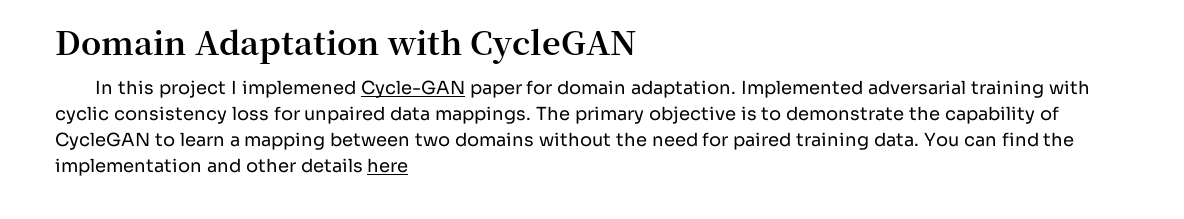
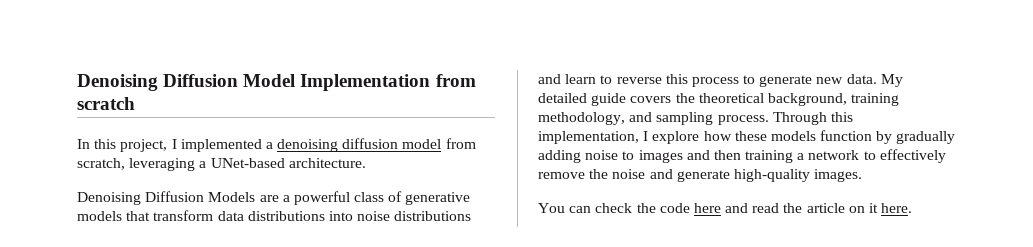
- Domain Adaptation with CycleGAN
- In this project I implemened Cycle-GAN paper for domain adaptation. Implemented adversarial training with cyclic consistency loss for unpaired data mappings. The primary objective is to demonstrate the capability of CycleGAN to learn a mapping between two domains without the need for paired training data. You can find the implementation and other details here
+ Denoising Diffusion Model Implementation from scratch
+ In this project, I implemented a denoising diffusion model from scratch, leveraging a UNet-based architecture.
+ Denoising Diffusion Models are a powerful class of generative models that transform data distributions into noise distributions and learn to reverse this process to generate new data. My detailed guide covers the theoretical background, training methodology, and sampling process. Through this implementation, I explore how these models function by gradually adding noise to images and then training a network to effectively remove the noise and generate high-quality images.
+ You can check the code here and read the article on it here.

